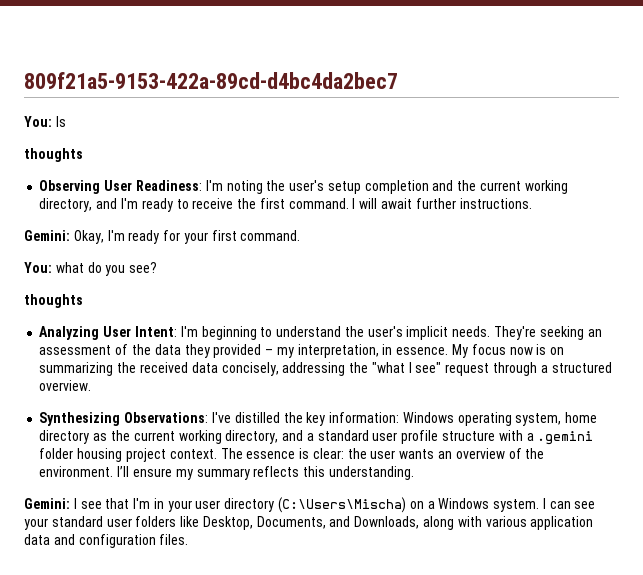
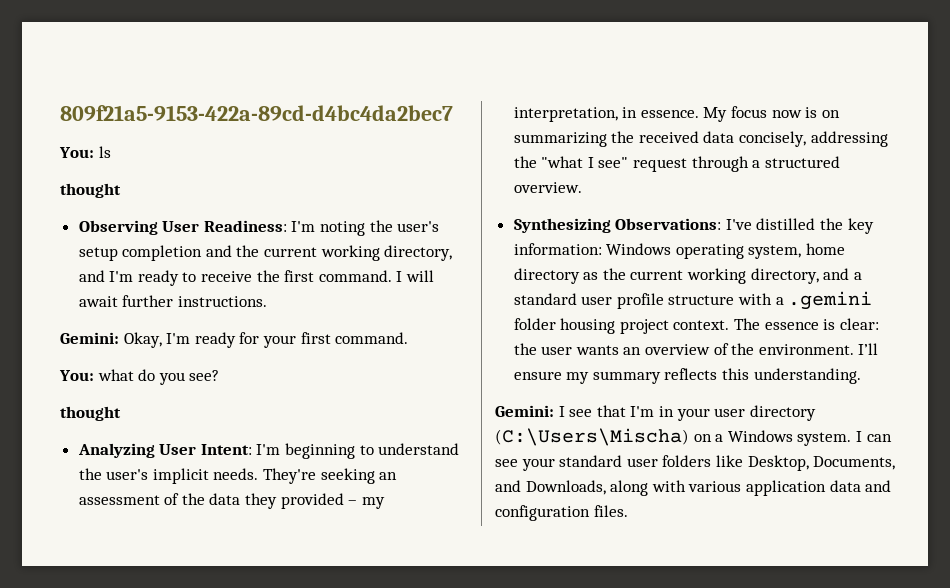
  You: ls
- thoughts
+ thought
  You: what do you see?
- thoughts
+ thought

